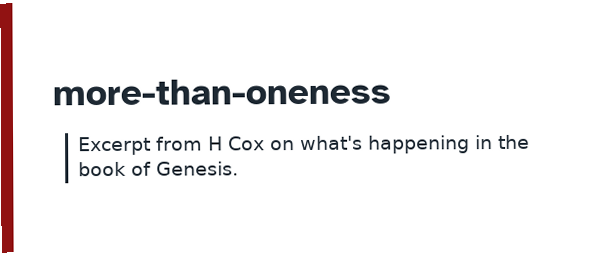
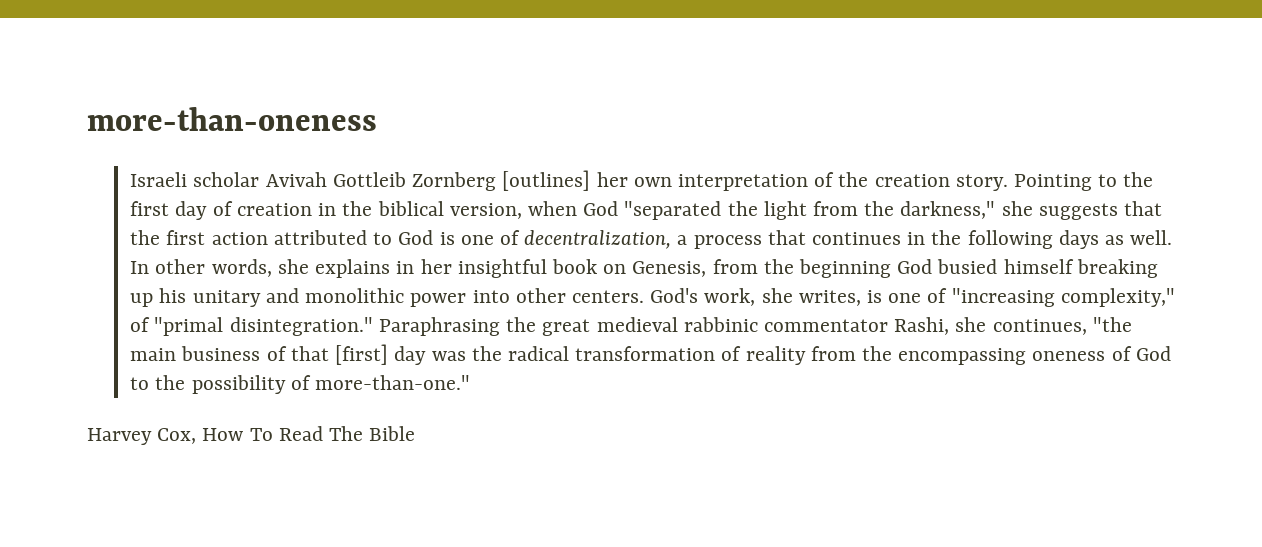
- Excerpt from H Cox on what's happening in the book of Genesis.
+ Israeli scholar Avivah Gottleib Zornberg [outlines] her own interpretation of the creation story. Pointing to the first day of creation in the biblical version, when God "separated the light from the darkness," she suggests that the first action attributed to God is one of decentralization, a process that continues in the following days as well. In other words, she explains in her insightful book on Genesis, from the beginning God busied himself breaking up his unitary and monolithic power into other centers. God's work, she writes, is one of "increasing complexity," of "primal disintegration." Paraphrasing the great medieval rabbinic commentator Rashi, she continues, "the main business of that [first] day was the radical transformation of reality from the encompassing oneness of God to the possibility of more-than-one."
+ Harvey Cox, How To Read The Bible

